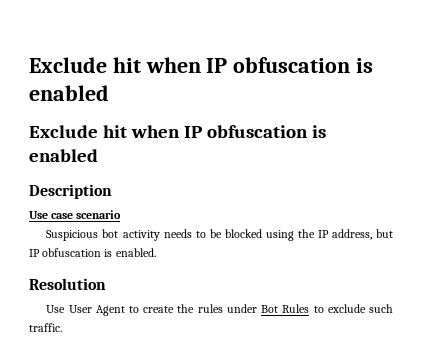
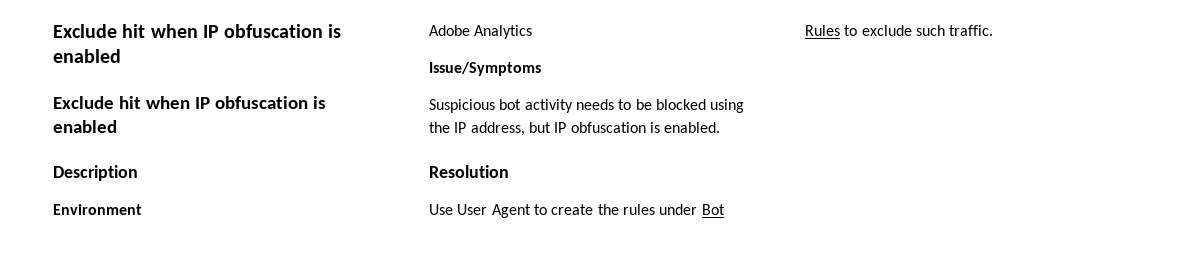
- Use case scenario
+ Environment
+ Adobe Analytics
+ Issue/Symptoms

